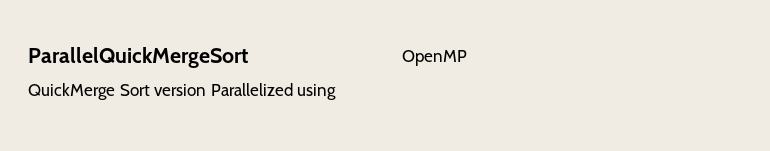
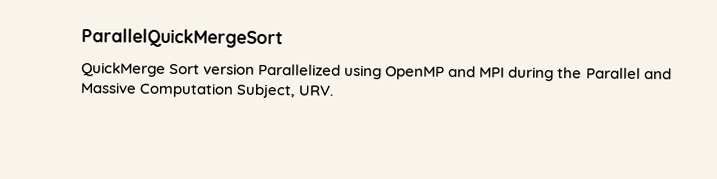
- QuickMerge Sort version Parallelized using OpenMP
+ QuickMerge Sort version Parallelized using OpenMP and MPI during the Parallel and Massive Computation Subject, URV.

